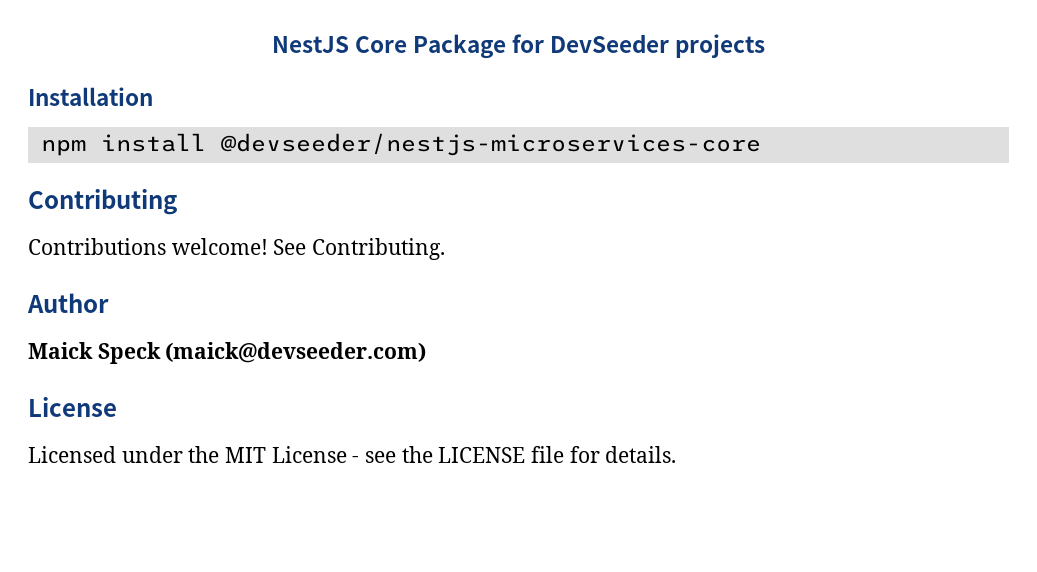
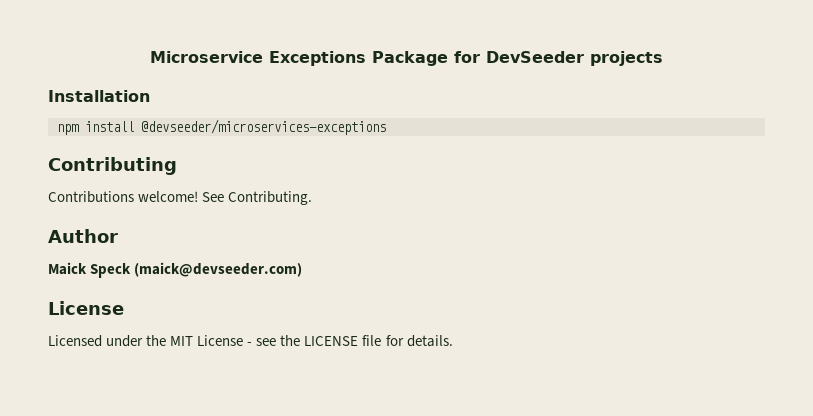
- NestJS Core Package for DevSeeder projects
+ Microservice Exceptions Package for DevSeeder projects
- npm install @devseeder/nestjs-microservices-core
+ npm install @devseeder/microservices-exceptions

